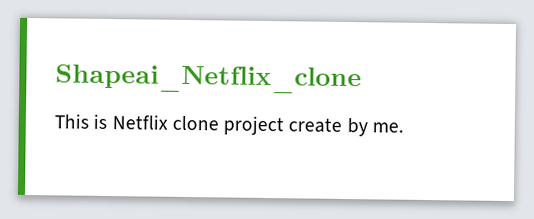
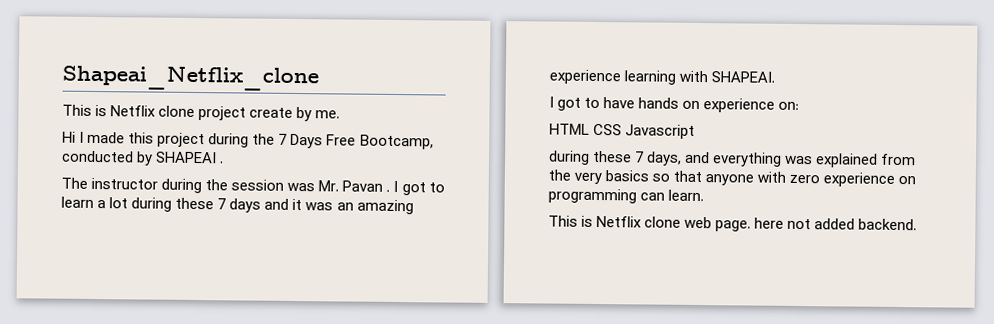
+ Hi I made this project during the 7 Days Free Bootcamp, conducted by SHAPEAI .
+ The instructor during the session was Mr. Pavan . I got to learn a lot during these 7 days and it was an amazing experience learning with SHAPEAI.
+ I got to have hands on experience on:
+ HTML CSS Javascript
+ during these 7 days, and everything was explained from the very basics so that anyone with zero experience on programming can learn.
+ This is Netflix clone web page. here not added backend.

